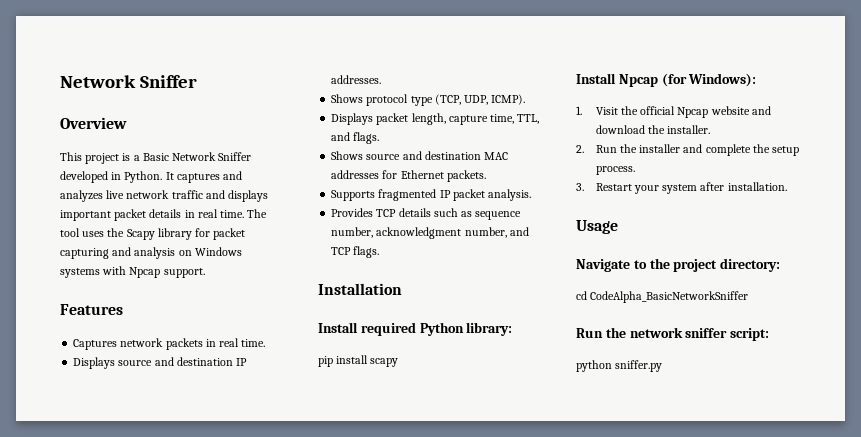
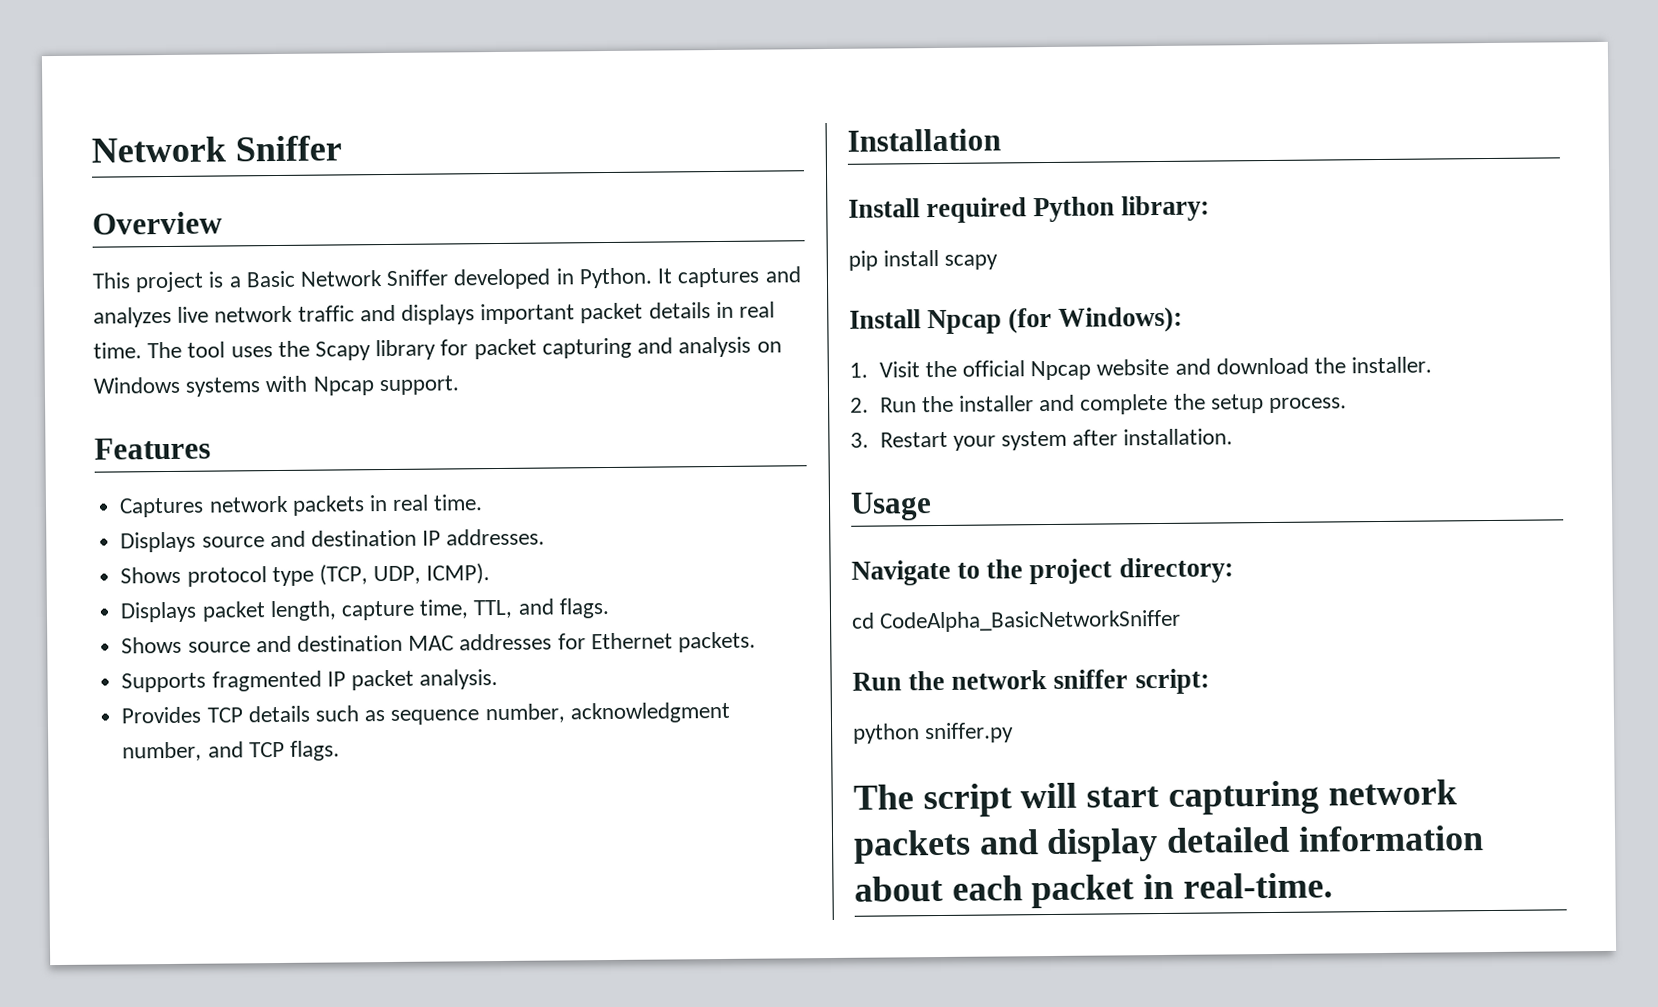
+ The script will start capturing network packets and display detailed information about each packet in real-time.

